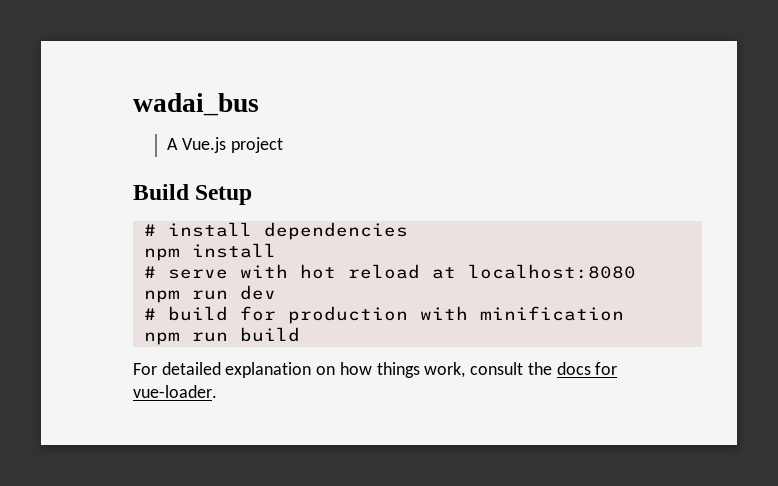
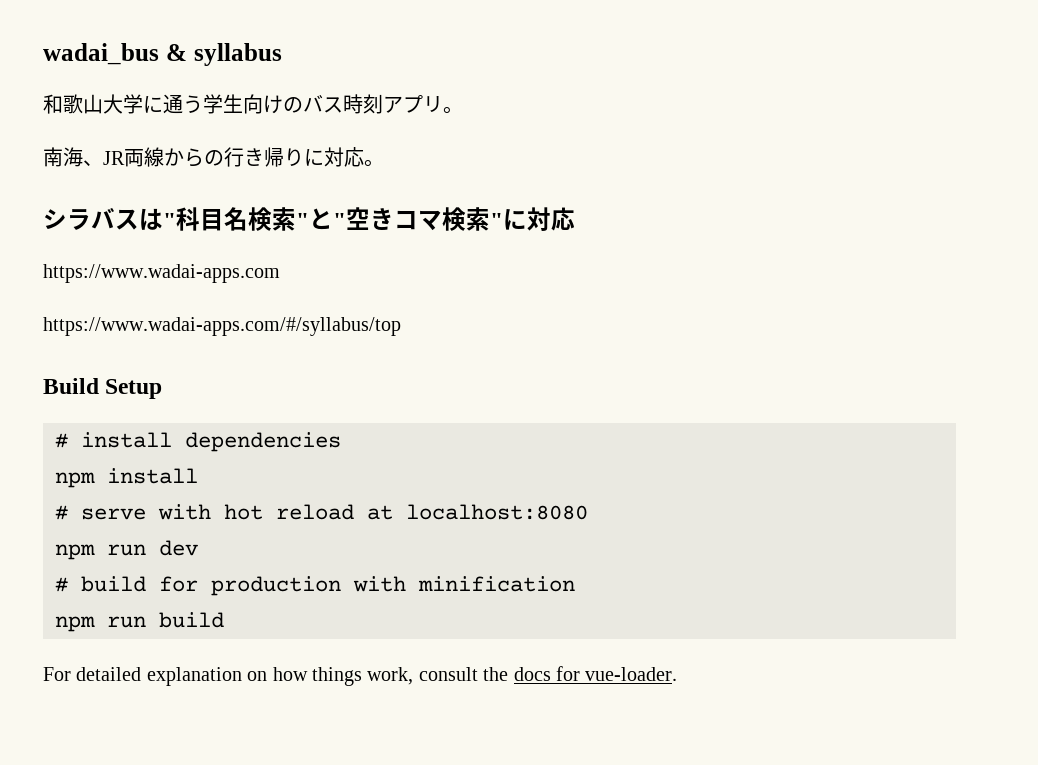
- wadai_bus
- A Vue.js project
+ wadai_bus & syllabus
+ 和歌山大学に通う学生向けのバス時刻アプリ。
+ 南海、JR両線からの行き帰りに対応。
+ シラバスは"科目名検索"と"空きコマ検索"に対応
+ https://www.wadai-apps.com
+ https://www.wadai-apps.com/#/syllabus/top

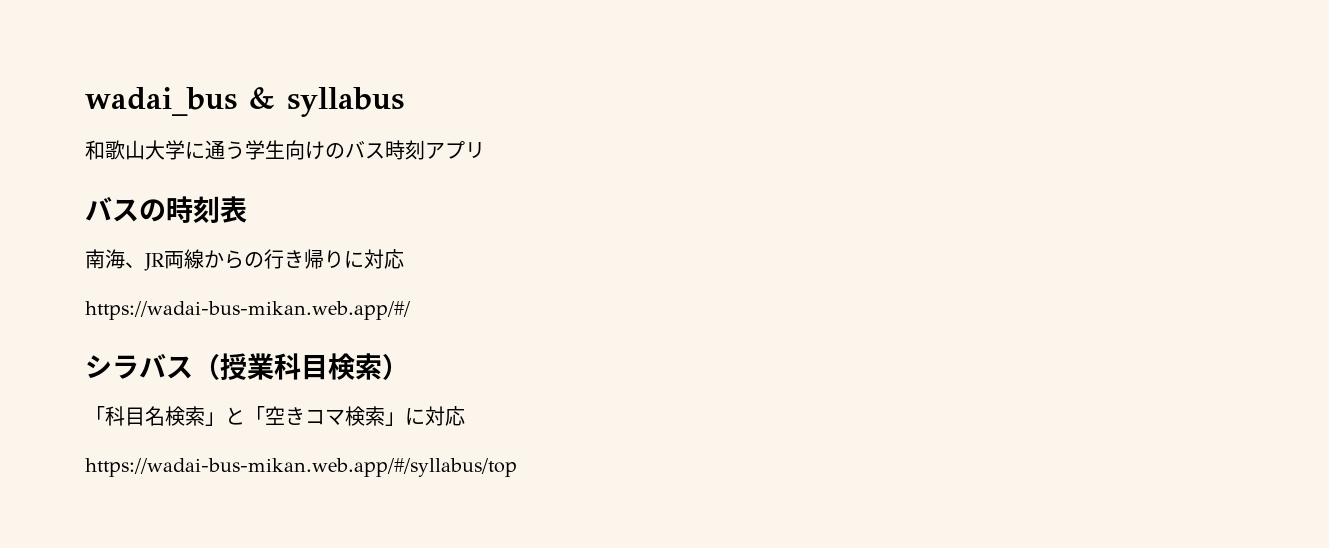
- 和歌山大学に通う学生向けのバス時刻アプリ。
+ 和歌山大学に通う学生向けのバス時刻アプリ
+ バスの時刻表
- 南海、JR両線からの行き帰りに対応。
+ 南海、JR両線からの行き帰りに対応
+ https://wadai-bus-mikan.web.app/#/
- シラバスは"科目名検索"と"空きコマ検索"に対応
- https://www.wadai-apps.com
- https://www.wadai-apps.com/#/syllabus/top
- Build Setup
- # install dependencies
- npm install
- # serve with hot reload at localhost:8080
- npm run dev
- # build for production with minification
- npm run build
- For detailed explanation on how things work, consult the docs for vue-loader.
+ シラバス（授業科目検索）
+ 「科目名検索」と「空きコマ検索」に対応
+ https://wadai-bus-mikan.web.app/#/syllabus/top

